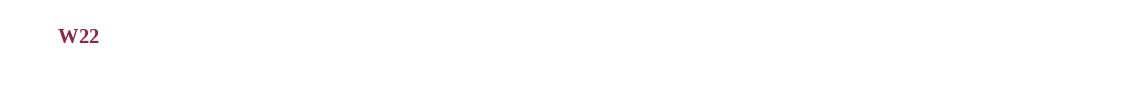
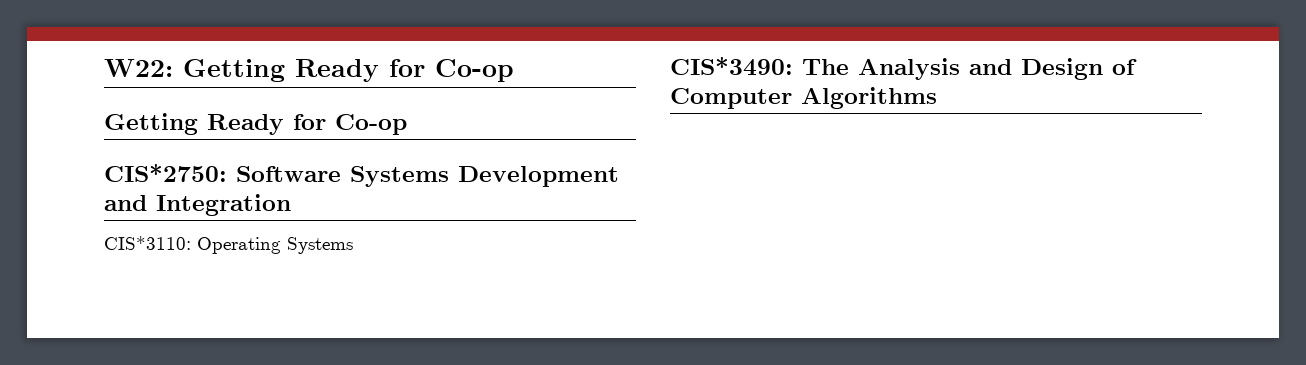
- W22
+ W22: Getting Ready for Co-op
+ Getting Ready for Co-op
+ CIS*2750: Software Systems Development and Integration
+ CIS*3110: Operating Systems
+ CIS*3490: The Analysis and Design of Computer Algorithms

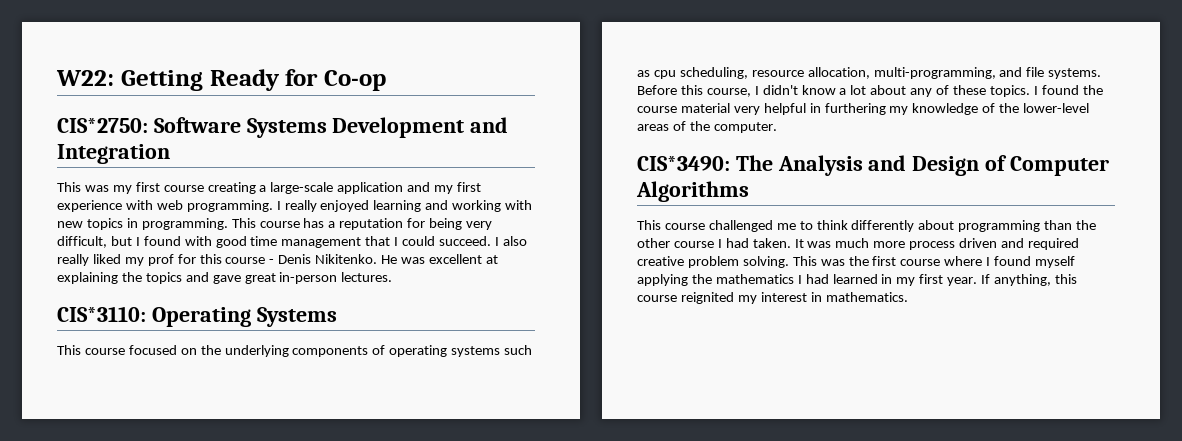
  W22: Getting Ready for Co-op
- Getting Ready for Co-op
+ This was my first course creating a large-scale application and my first experience with web programming. I really enjoyed learning and working with new topics in programming. This course has a reputation for being very difficult, but I found with good time management that I could succeed. I also really liked my prof for this course - Denis Nikitenko. He was excellent at explaining the topics and gave great in-person lectures.
  CIS*3110: Operating Systems
+ This course focused on the underlying components of operating systems such as cpu scheduling, resource allocation, multi-programming, and file systems. Before this course, I didn't know a lot about any of these topics. I found the course material very helpful in furthering my knowledge of the lower-level areas of the computer.
+ This course challenged me to think differently about programming than the other course I had taken. It was much more process driven and required creative problem solving. This was the first course where I found myself applying the mathematics I had learned in my first year. If anything, this course reignited my interest in mathematics.

